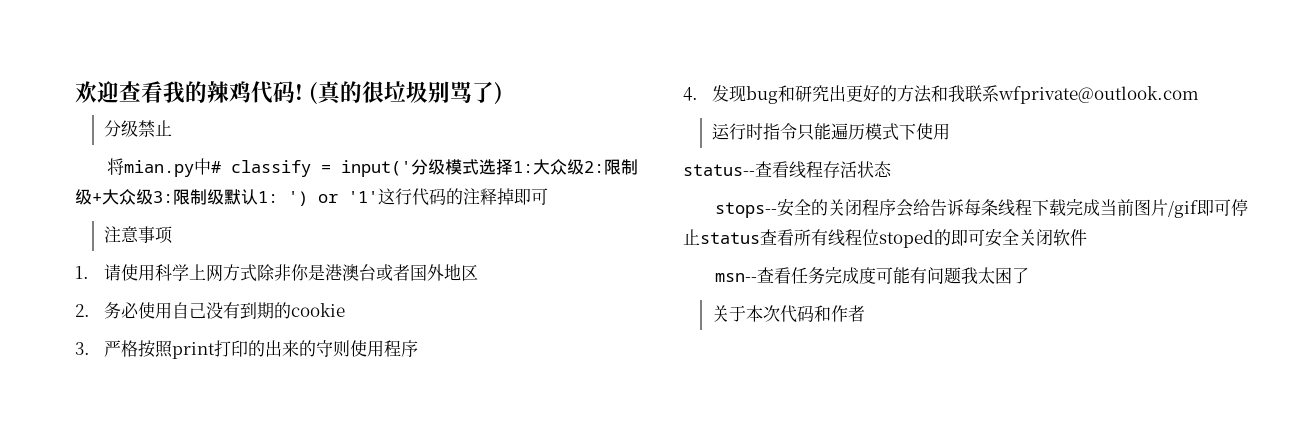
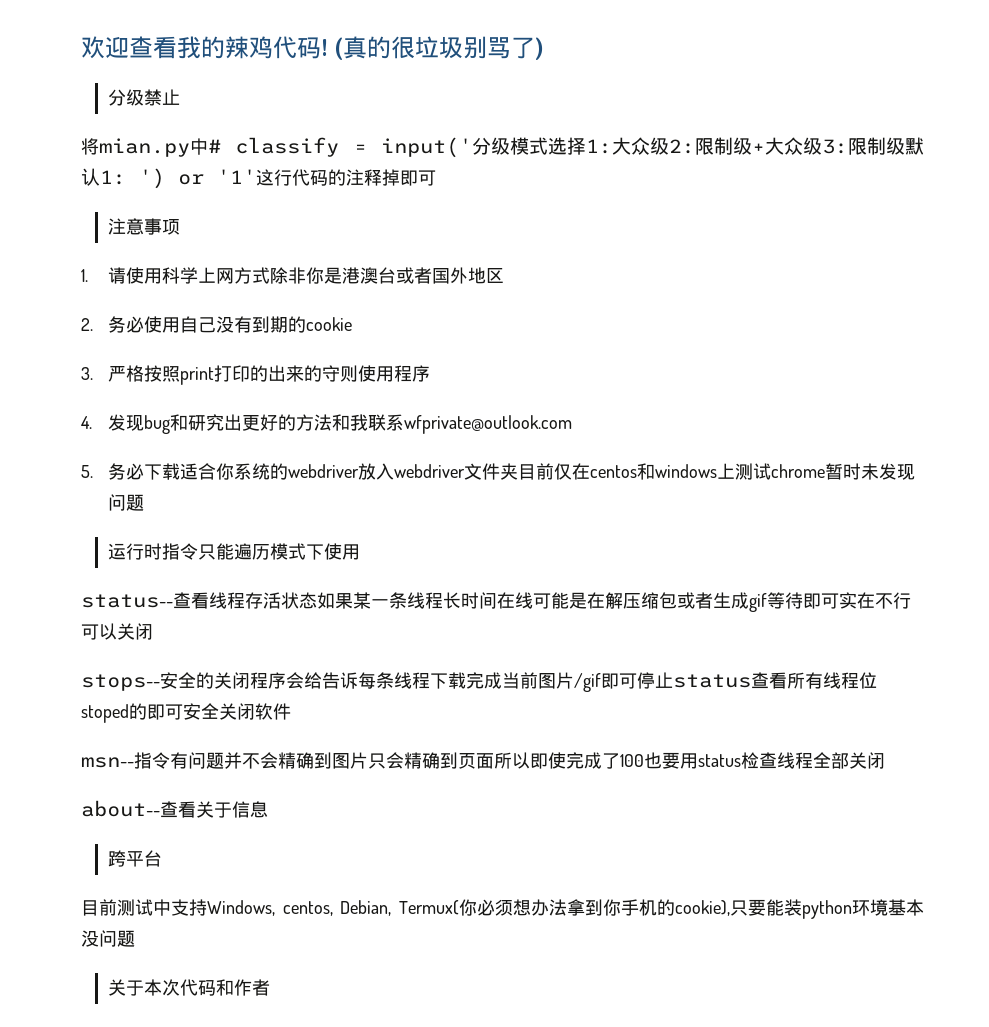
+ 5.务必下载适合你系统的webdriver放入webdriver文件夹目前仅在centos和windows上测试chrome暂时未发现问题
- status--查看线程存活状态
+ status--查看线程存活状态如果某一条线程长时间在线可能是在解压缩包或者生成gif等待即可实在不行可以关闭
- msn--查看任务完成度可能有问题我太困了
+ msn--指令有问题并不会精确到图片只会精确到页面所以即使完成了100也要用status检查线程全部关闭
+ about--查看关于信息
+ 跨平台
+ 目前测试中支持Windows, centos, Debian, Termux(你必须想办法拿到你手机的cookie),只要能装python环境基本没问题

